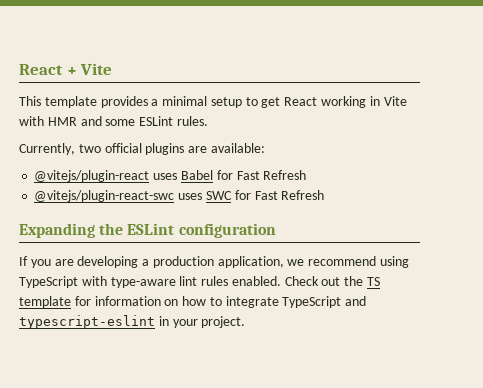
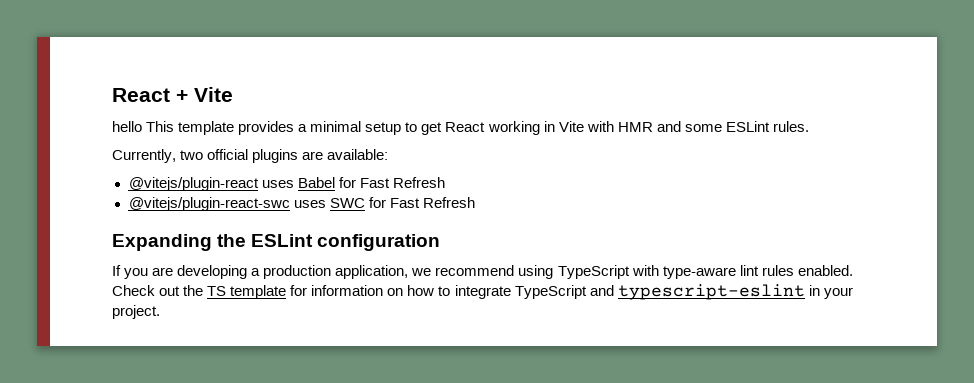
- This template provides a minimal setup to get React working in Vite with HMR and some ESLint rules.
+ hello This template provides a minimal setup to get React working in Vite with HMR and some ESLint rules.

